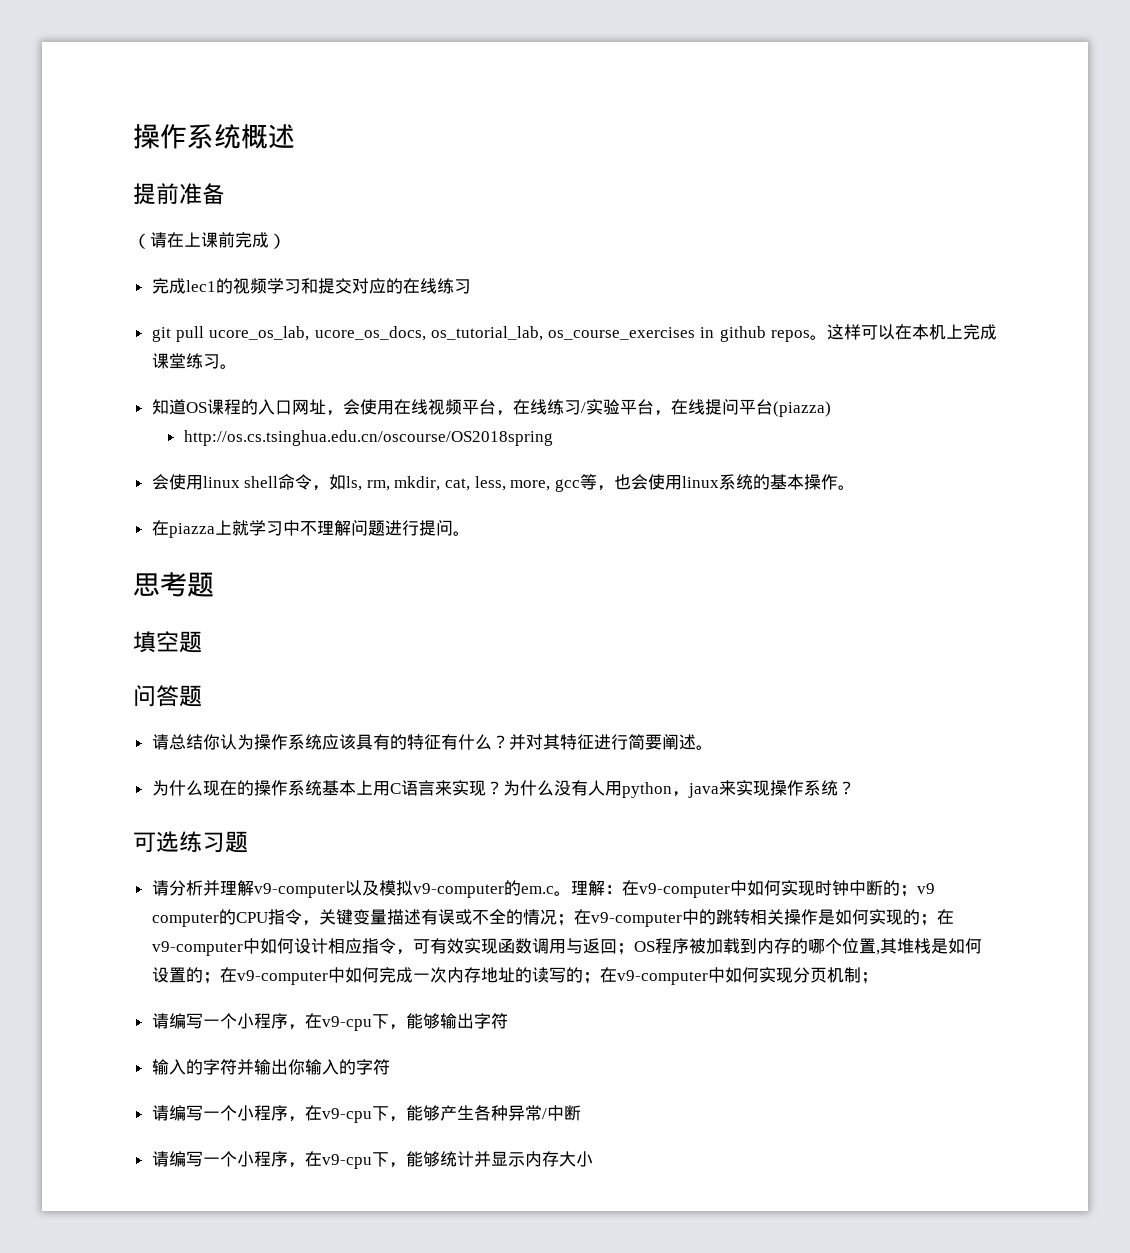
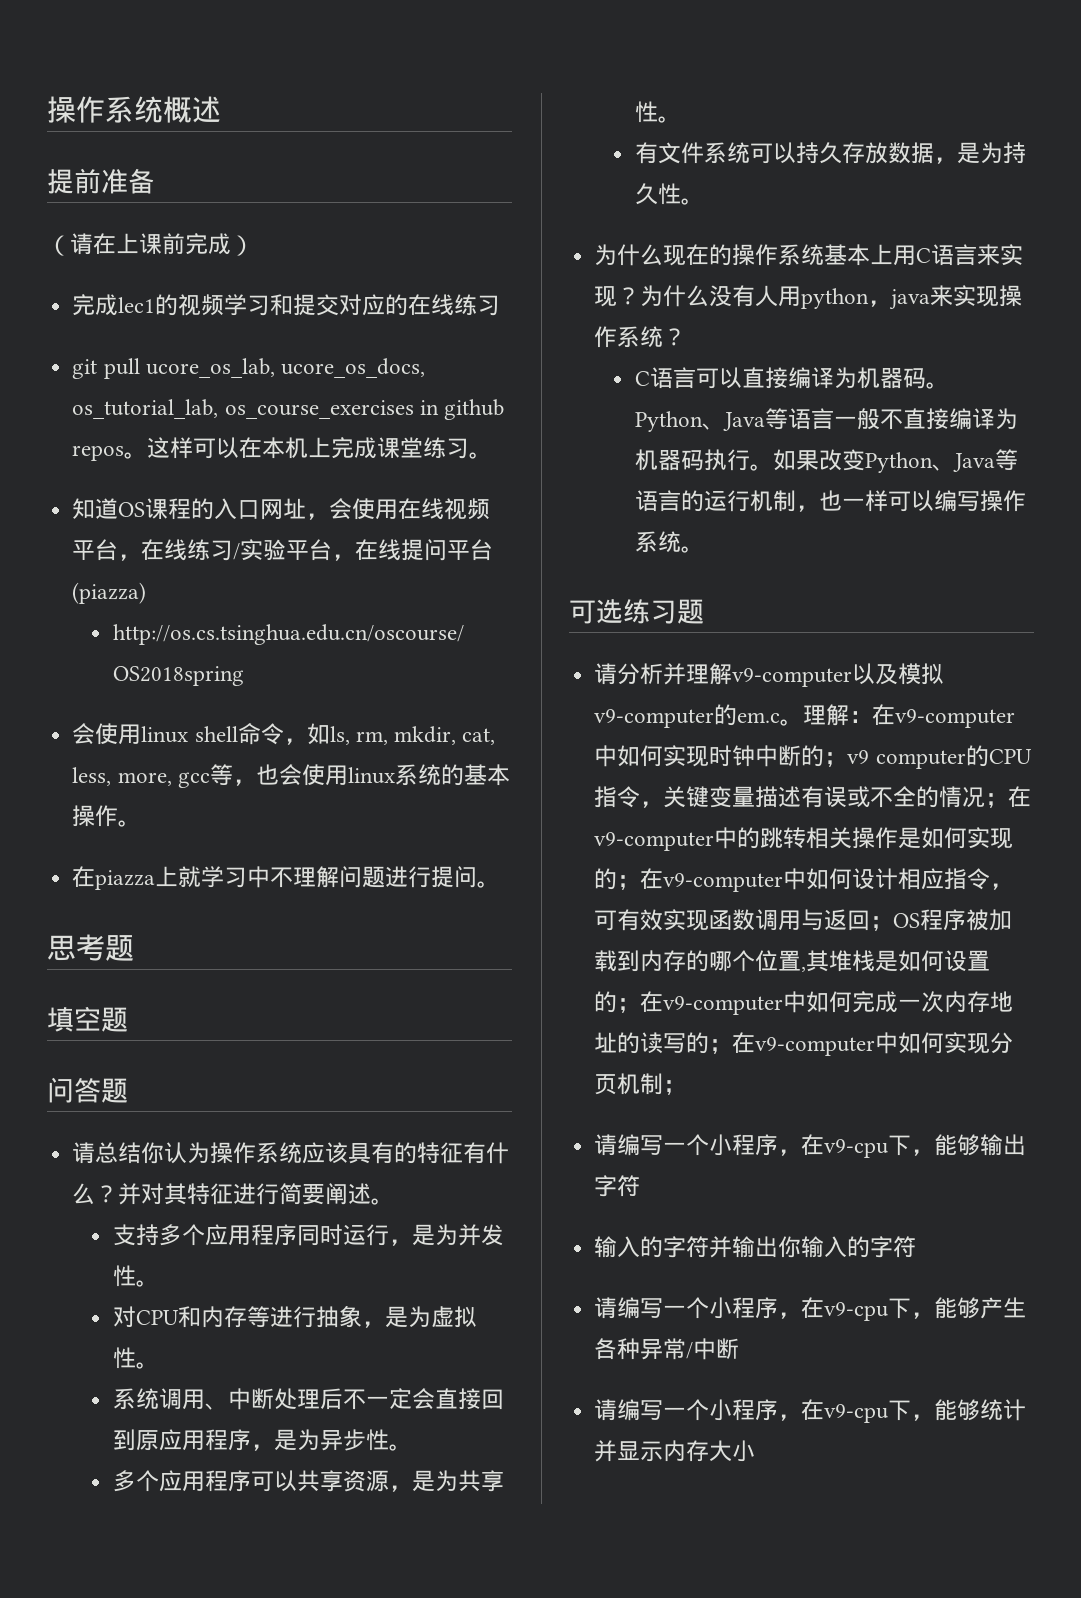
+ 支持多个应用程序同时运行，是为并发性。
+ 对CPU和内存等进行抽象，是为虚拟性。
+ 系统调用、中断处理后不一定会直接回到原应用程序，是为异步性。
+ 多个应用程序可以共享资源，是为共享性。
+ 有文件系统可以持久存放数据，是为持久性。
+ C语言可以直接编译为机器码。Python、Java等语言一般不直接编译为机器码执行。如果改变Python、Java等语言的运行机制，也一样可以编写操作系统。

